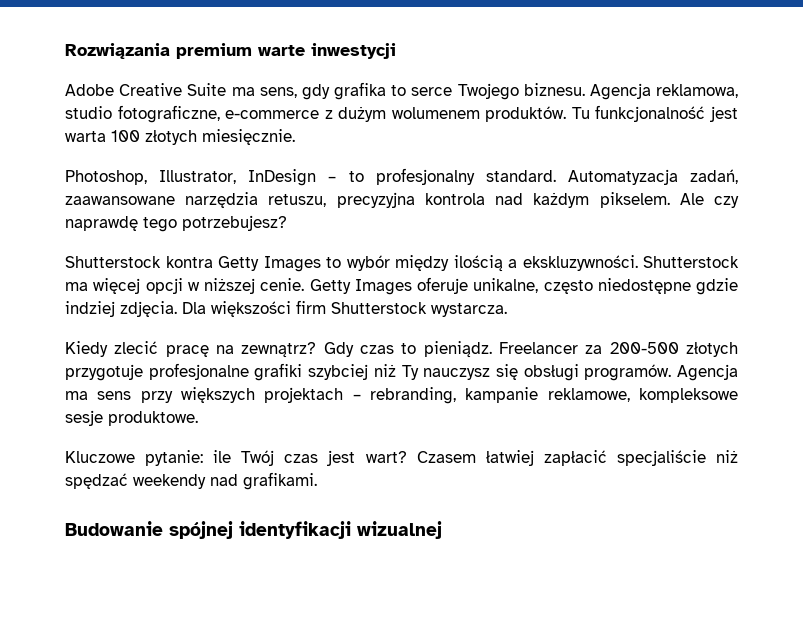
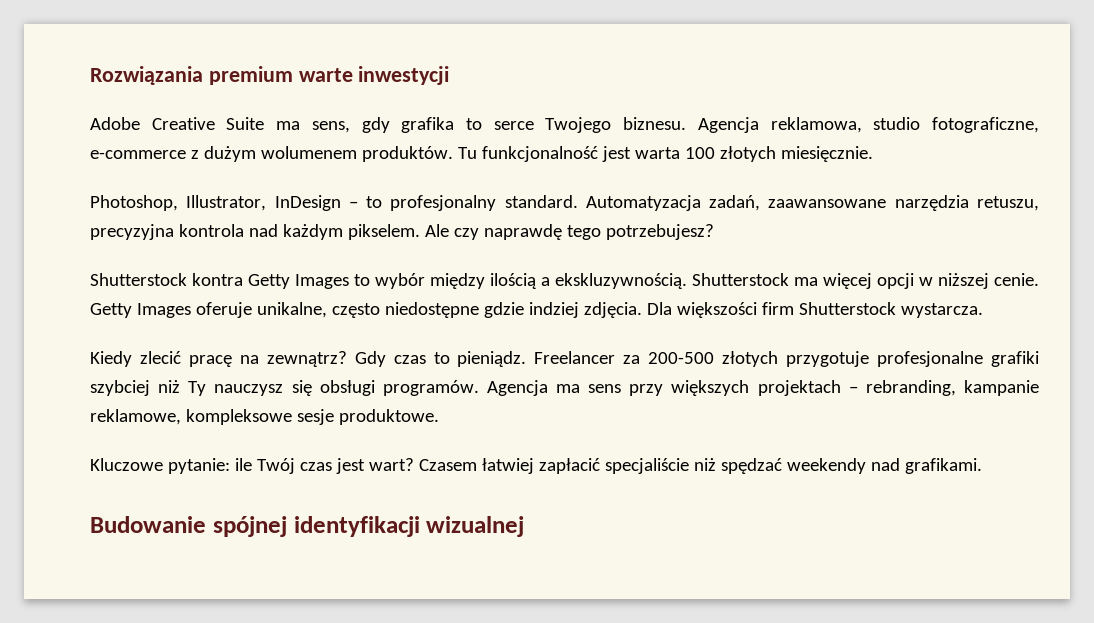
- Shutterstock kontra Getty Images to wybór między ilością a ekskluzywności.
+ Shutterstock kontra Getty Images to wybór między ilością a ekskluzywnością.

